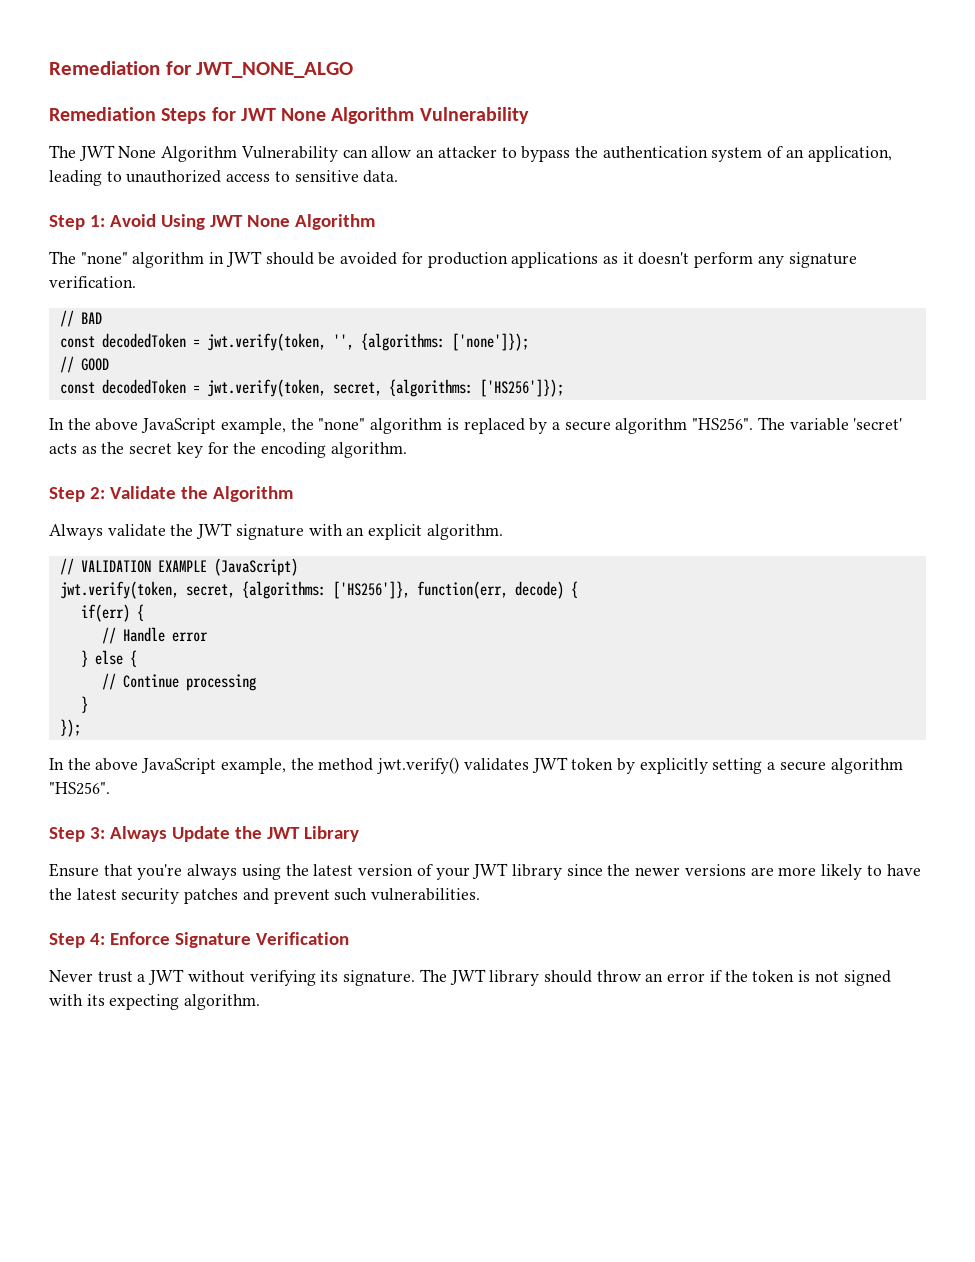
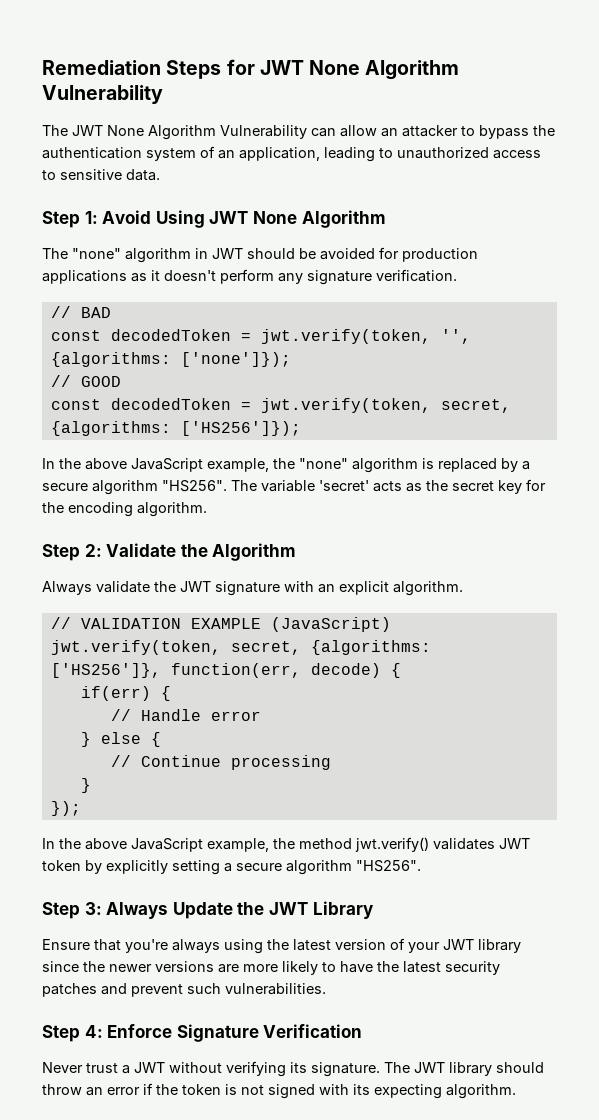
- Remediation for JWT_NONE_ALGO

